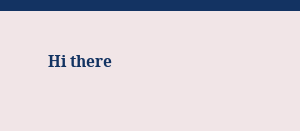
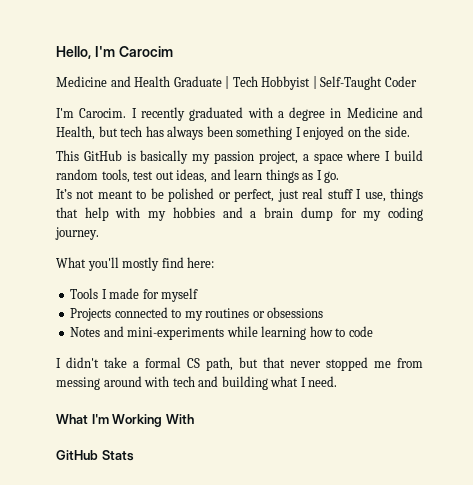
- Hi there
+ Hello, I'm Carocim
+ Medicine and Health Graduate | Tech Hobbyist | Self-Taught Coder
+ I'm Carocim. I recently graduated with a degree in Medicine and Health, but tech has always been something I enjoyed on the side.
+ This GitHub is basically my passion project, a space where I build random tools, test out ideas, and learn things as I go.
+ It’s not meant to be polished or perfect, just real stuff I use, things that help with my hobbies and a brain dump for my coding journey.
+ What you'll mostly find here:
+ Tools I made for myself
+ Projects connected to my routines or obsessions
+ Notes and mini-experiments while learning how to code
+ I didn't take a formal CS path, but that never stopped me from messing around with tech and building what I need.
+ What I'm Working With
+ GitHub Stats

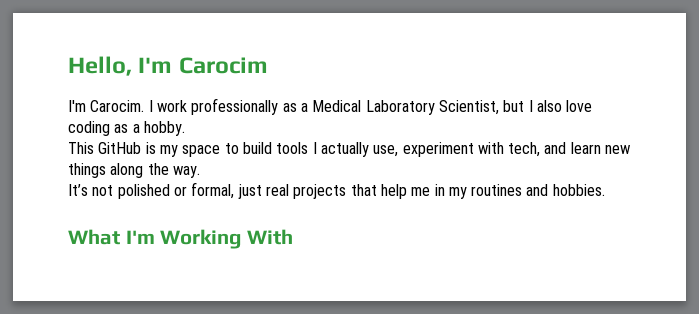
- Medicine and Health Graduate | Tech Hobbyist | Self-Taught Coder
- I'm Carocim. I recently graduated with a degree in Medicine and Health, but tech has always been something I enjoyed on the side.
- This GitHub is basically my passion project, a space where I build random tools, test out ideas, and learn things as I go.
+ I'm Carocim. I work professionally as a Medical Laboratory Scientist, but I also love coding as a hobby.
+ This GitHub is my space to build tools I actually use, experiment with tech, and learn new things along the way.
- It’s not meant to be polished or perfect, just real stuff I use, things that help with my hobbies and a brain dump for my coding journey.
- What you'll mostly find here:
- Tools I made for myself
- Projects connected to my routines or obsessions
- Notes and mini-experiments while learning how to code
- I didn't take a formal CS path, but that never stopped me from messing around with tech and building what I need.
+ It’s not polished or formal, just real projects that help me in my routines and hobbies.
- GitHub Stats

